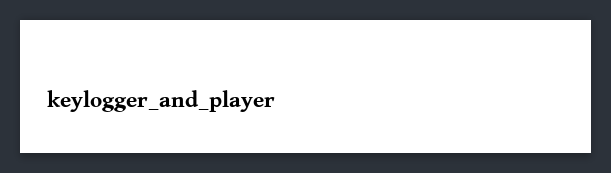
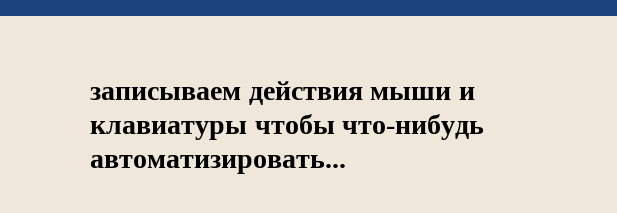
- keylogger_and_player
+ записываем действия мыши и клавиатуры чтобы что-нибудь автоматизировать...

